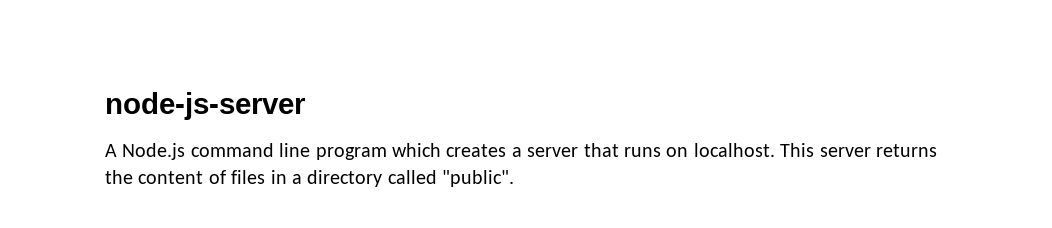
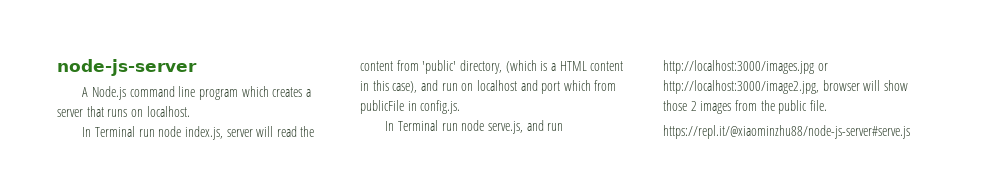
- A Node.js command line program which creates a server that runs on localhost. This server returns the content of files in a directory called "public".
+ A Node.js command line program which creates a server that runs on localhost.
+ In Terminal run node index.js, server will read the content from 'public' directory, (which is a HTML content in this case), and run on localhost and port which from publicFile in config.js.
+ In Terminal run node serve.js, and run http://localhost:3000/images.jpg or http://localhost:3000/image2.jpg, browser will show those 2 images from the public file.
+ https://repl.it/@xiaominzhu88/node-js-server#serve.js

